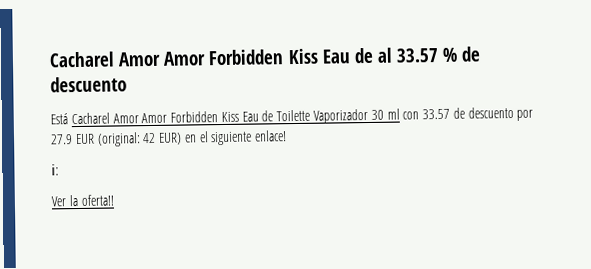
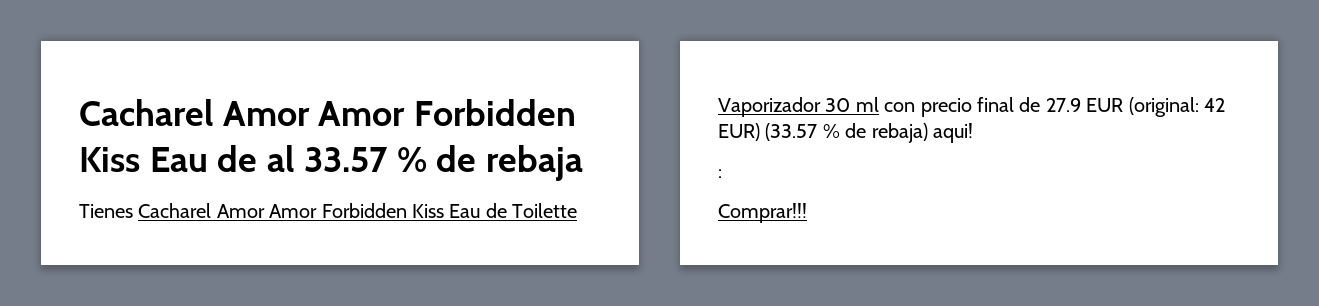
- Cacharel Amor Amor Forbidden Kiss Eau de al 33.57 % de descuento
- Está Cacharel Amor Amor Forbidden Kiss Eau de Toilette Vaporizador 30 ml con 33.57 de descuento por 27.9 EUR (original: 42 EUR) en el siguiente enlace!
- ℹ:
- Ver la oferta!!
+ Cacharel Amor Amor Forbidden Kiss Eau de al 33.57 % de rebaja
+ Tienes Cacharel Amor Amor Forbidden Kiss Eau de Toilette Vaporizador 30 ml con precio final de 27.9 EUR (original: 42 EUR) (33.57 % de rebaja) aqui!
+ :
+ Comprar!!!

